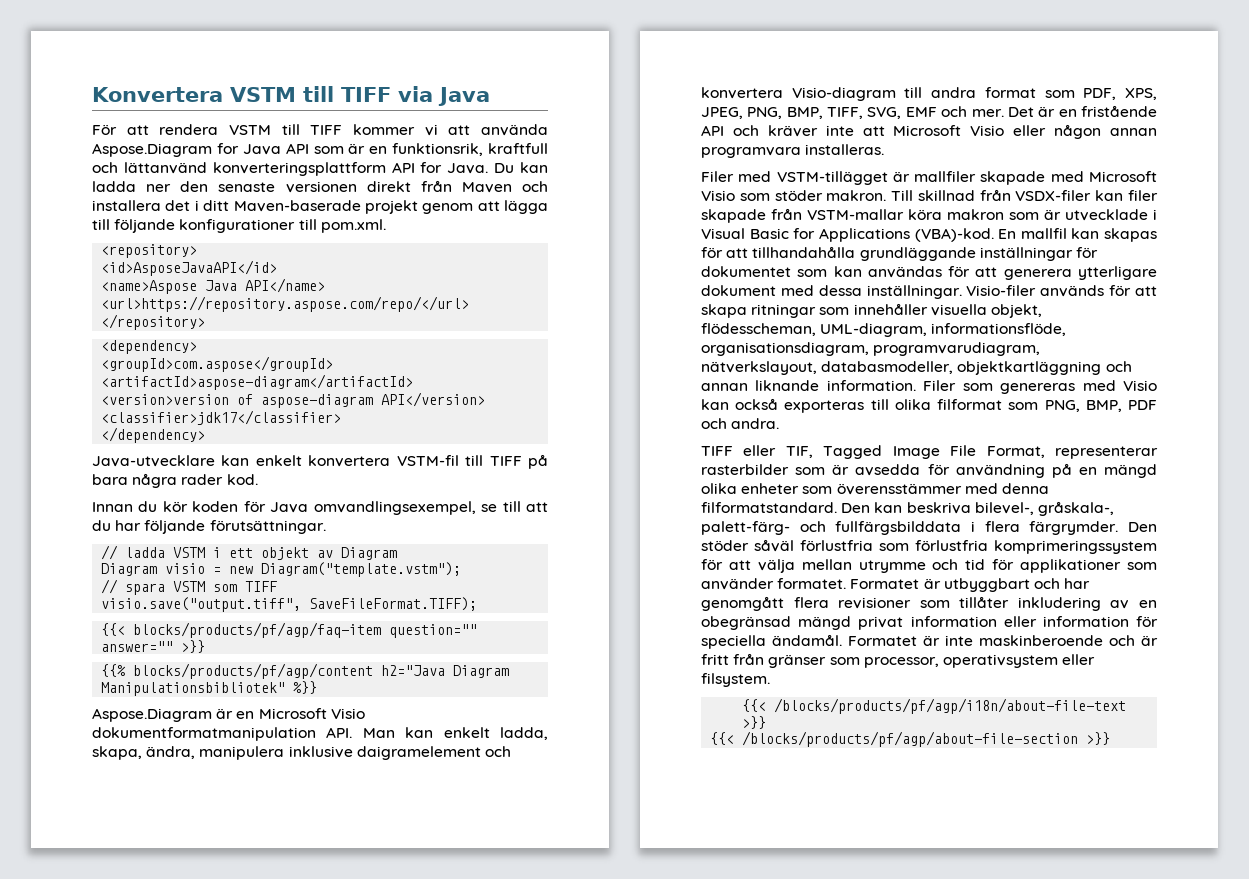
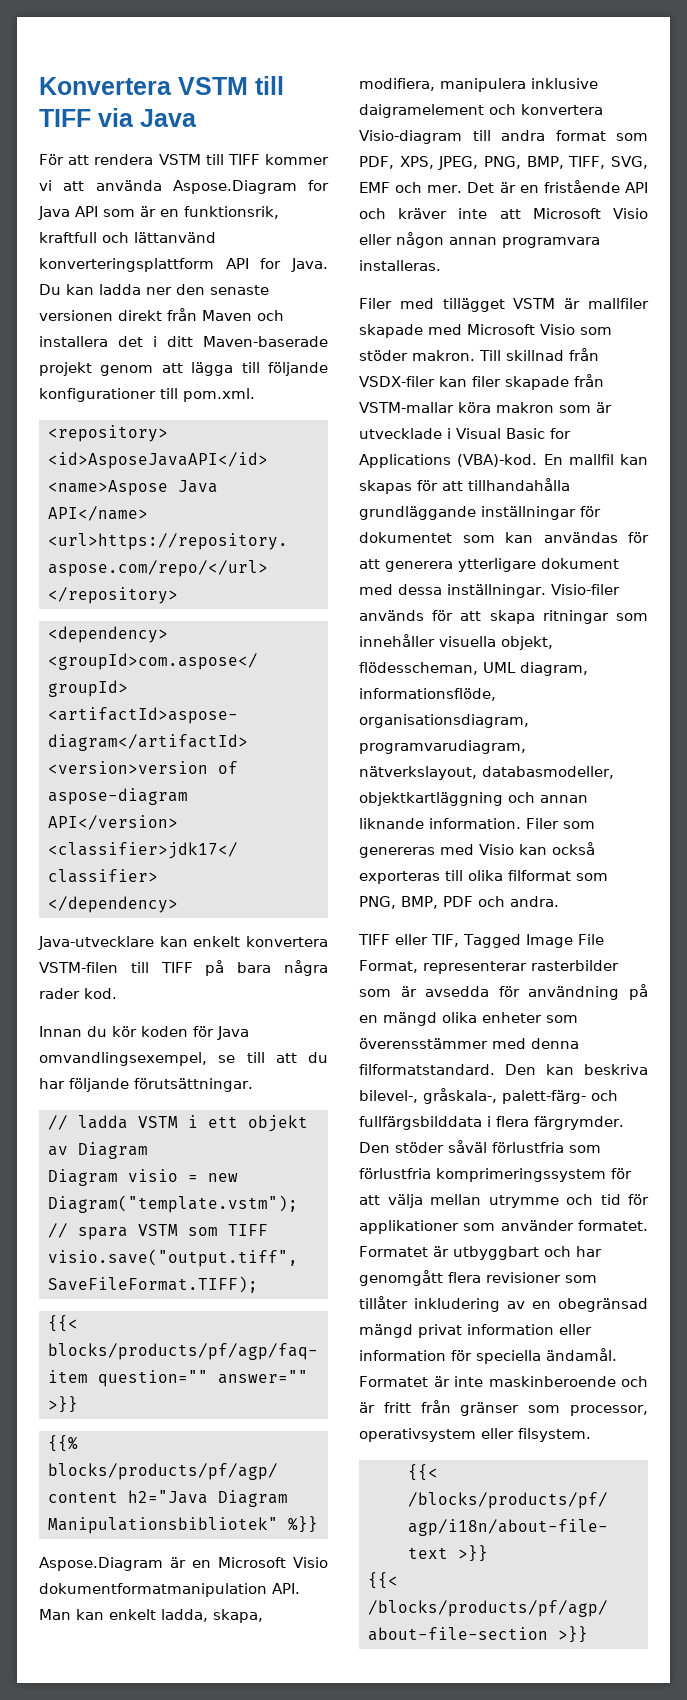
- Java-utvecklare kan enkelt konvertera VSTM-fil till TIFF på bara några rader kod.
+ Java-utvecklare kan enkelt konvertera VSTM-filen till TIFF på bara några rader kod.
- Aspose.Diagram är en Microsoft Visio dokumentformatmanipulation API. Man kan enkelt ladda, skapa, ändra, manipulera inklusive daigramelement och konvertera Visio-diagram till andra format som PDF, XPS, JPEG, PNG, BMP, TIFF, SVG, EMF och mer.
+ Aspose.Diagram är en Microsoft Visio dokumentformatmanipulation API. Man kan enkelt ladda, skapa, modifiera, manipulera inklusive daigramelement och konvertera Visio-diagram till andra format som PDF, XPS, JPEG, PNG, BMP, TIFF, SVG, EMF och mer.
- Filer med VSTM-tillägget är mallfiler skapade med Microsoft Visio som stöder makron.
+ Filer med tillägget VSTM är mallfiler skapade med Microsoft Visio som stöder makron.
- Visio-filer används för att skapa ritningar som innehåller visuella objekt, flödesscheman, UML-diagram, informationsflöde, organisationsdiagram, programvarudiagram, nätverkslayout, databasmodeller, objektkartläggning och annan liknande information.
+ Visio-filer används för att skapa ritningar som innehåller visuella objekt, flödesscheman, UML diagram, informationsflöde, organisationsdiagram, programvarudiagram, nätverkslayout, databasmodeller, objektkartläggning och annan liknande information.

